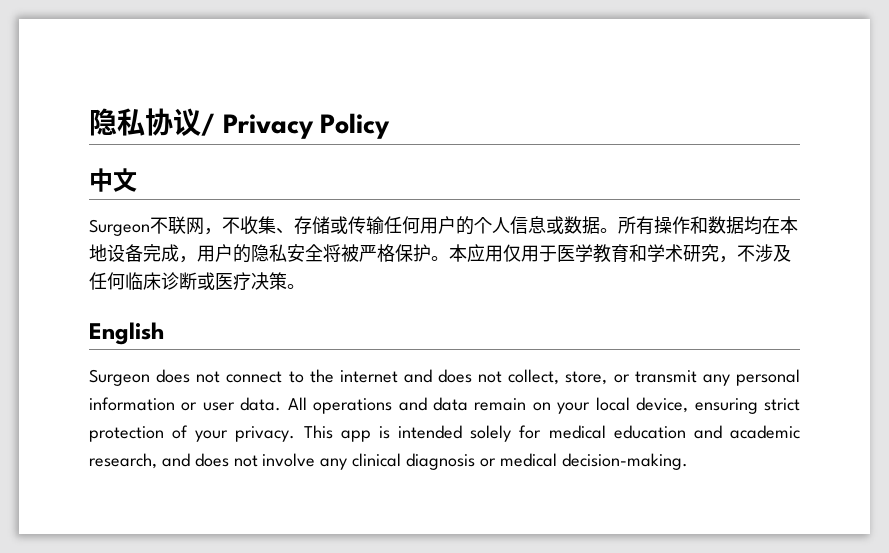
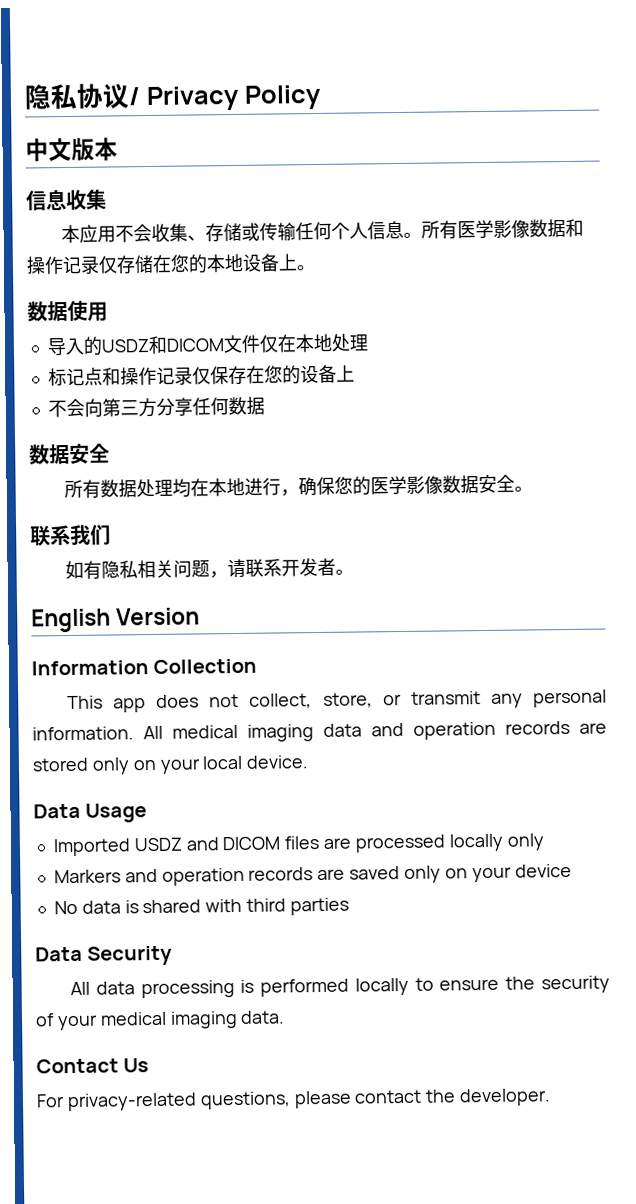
- 中文
- Surgeon不联网，不收集、存储或传输任何用户的个人信息或数据。所有操作和数据均在本地设备完成，用户的隐私安全将被严格保护。本应用仅用于医学教育和学术研究，不涉及任何临床诊断或医疗决策。
- English
- Surgeon does not connect to the internet and does not collect, store, or transmit any personal information or user data. All operations and data remain on your local device, ensuring strict protection of your privacy. This app is intended solely for medical education and academic research, and does not involve any clinical diagnosis or medical decision-making.
+ 中文版本
+ 信息收集
+ 本应用不会收集、存储或传输任何个人信息。所有医学影像数据和操作记录仅存储在您的本地设备上。
+ 数据使用
+ 导入的USDZ和DICOM文件仅在本地处理
+ 标记点和操作记录仅保存在您的设备上
+ 不会向第三方分享任何数据
+ 数据安全
+ 所有数据处理均在本地进行，确保您的医学影像数据安全。
+ 联系我们
+ 如有隐私相关问题，请联系开发者。
+ English Version
+ Information Collection
+ This app does not collect, store, or transmit any personal information. All medical imaging data and operation records are stored only on your local device.
+ Data Usage
+ Imported USDZ and DICOM files are processed locally only
+ Markers and operation records are saved only on your device
+ No data is shared with third parties
+ Data Security
+ All data processing is performed locally to ensure the security of your medical imaging data.
+ Contact Us
+ For privacy-related questions, please contact the developer.

